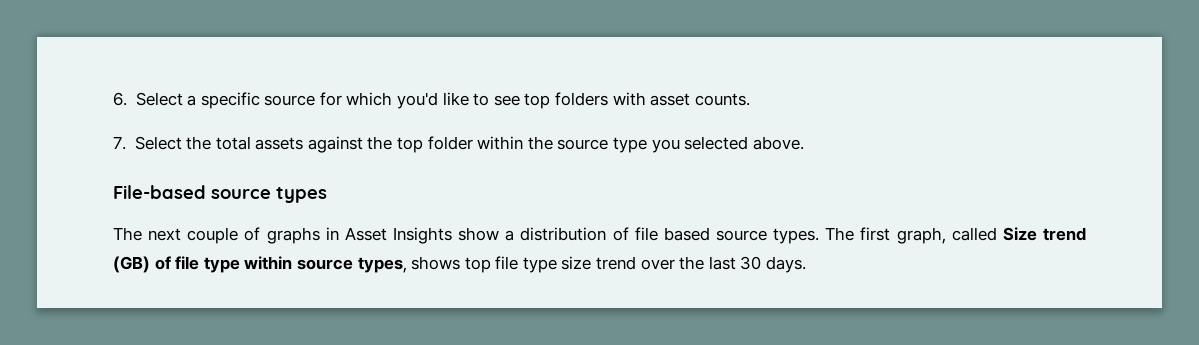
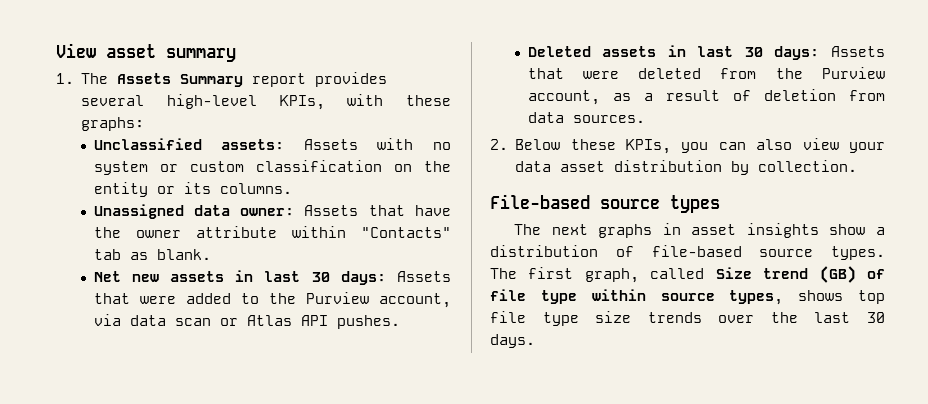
- 6. Select a specific source for which you'd like to see top folders with asset counts.
- 7. Select the total assets against the top folder within the source type you selected above.
+ View asset summary
+ 1. The Assets Summary report provides several high-level KPIs, with these graphs:
+ Unclassified assets: Assets with no system or custom classification on the entity or its columns.
+ Unassigned data owner: Assets that have the owner attribute within "Contacts" tab as blank.
+ Net new assets in last 30 days: Assets that were added to the Purview account, via data scan or Atlas API pushes.
+ Deleted assets in last 30 days: Assets that were deleted from the Purview account, as a result of deletion from data sources.
+ 2. Below these KPIs, you can also view your data asset distribution by collection.
- The next couple of graphs in Asset Insights show a distribution of file based source types.
+ The next graphs in asset insights show a distribution of file-based source types.
- The first graph, called Size trend (GB) of file type within source types, shows top file type size trend over the last 30 days.
+ The first graph, called Size trend (GB) of file type within source types, shows top file type size trends over the last 30 days.

